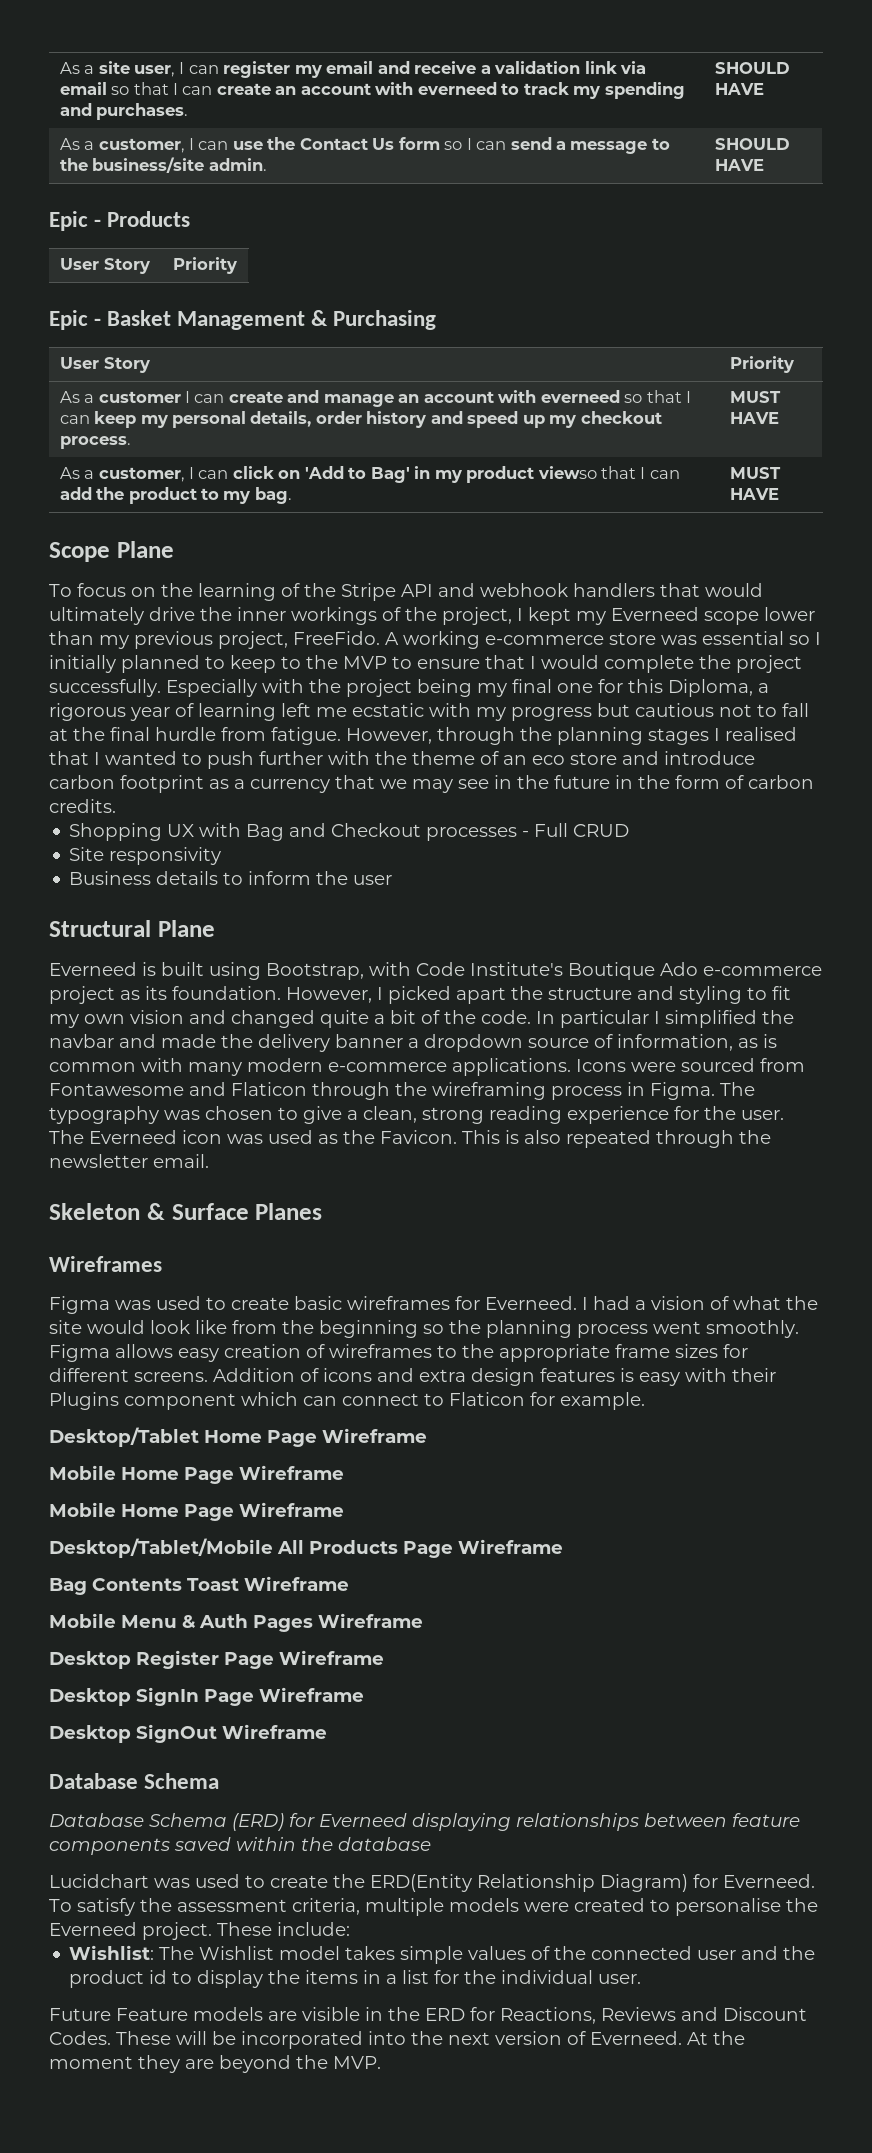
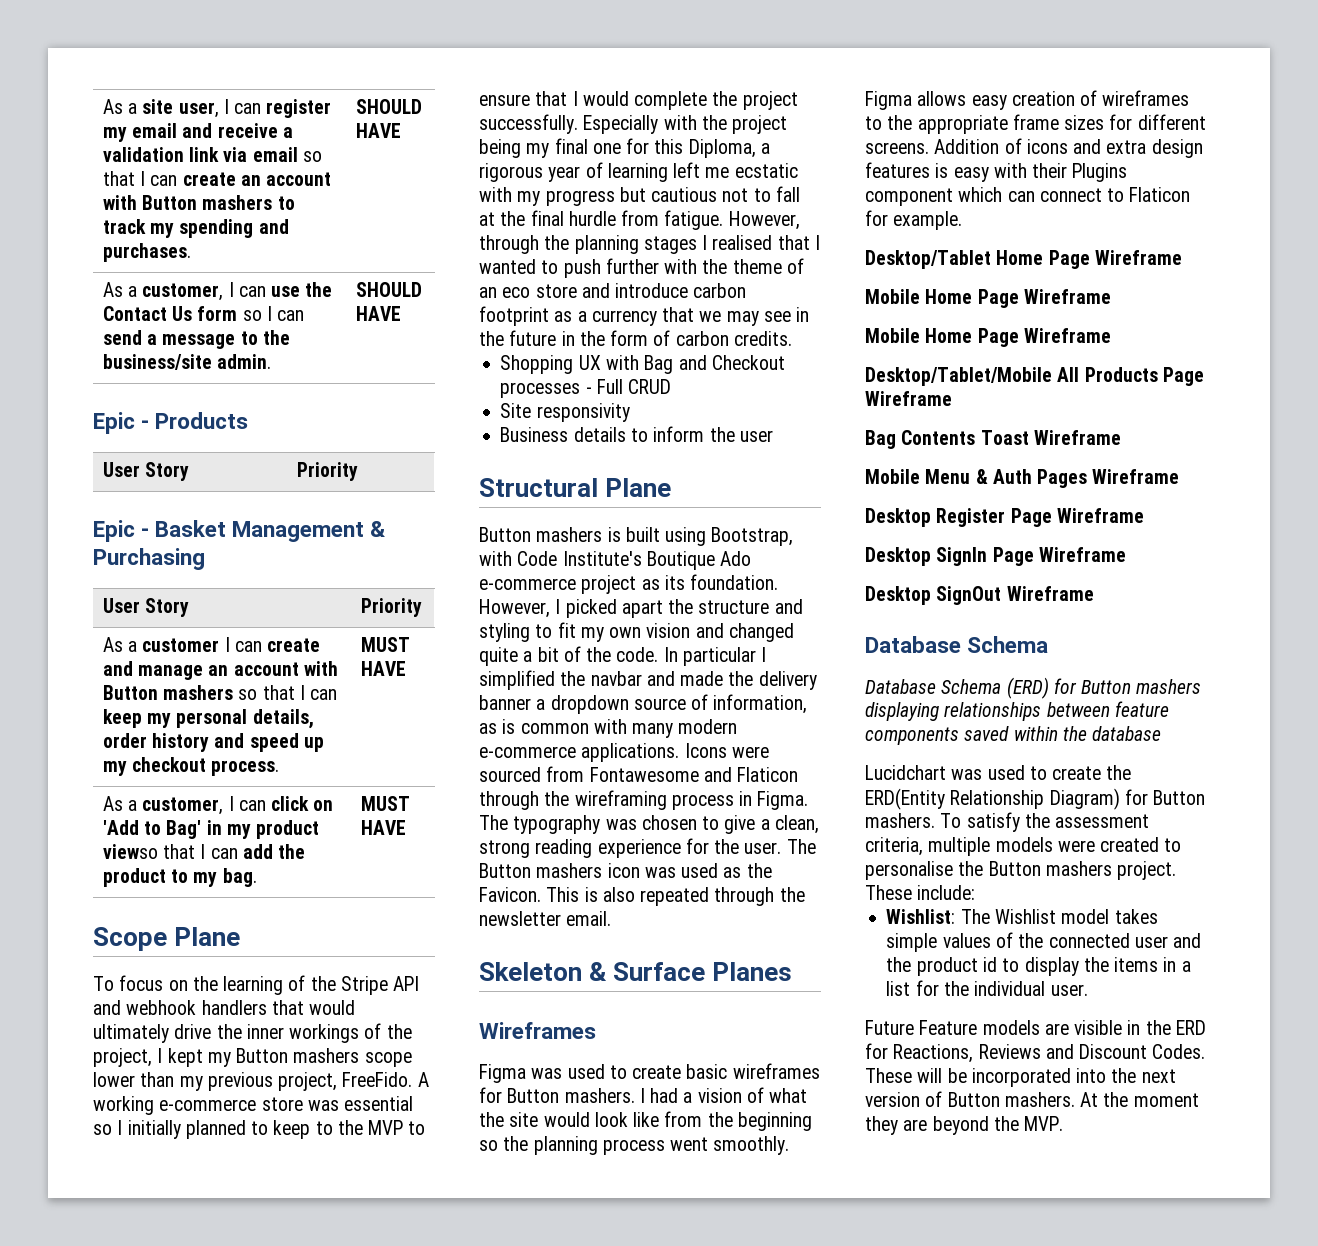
- As a site user, I can register my email and receive a validation link via email so that I can create an account with everneed to track my spending and purchases. | SHOULD HAVE
+ As a site user, I can register my email and receive a validation link via email so that I can create an account with Button mashers to track my spending and purchases. | SHOULD HAVE
- As a customer I can create and manage an account with everneed so that I can keep my personal details, order history and speed up my checkout process. | MUST HAVE
+ As a customer I can create and manage an account with Button mashers so that I can keep my personal details, order history and speed up my checkout process. | MUST HAVE
- To focus on the learning of the Stripe API and webhook handlers that would ultimately drive the inner workings of the project, I kept my Everneed scope lower than my previous project, FreeFido.
+ To focus on the learning of the Stripe API and webhook handlers that would ultimately drive the inner workings of the project, I kept my Button mashers scope lower than my previous project, FreeFido.
- Everneed is built using Bootstrap, with Code Institute's Boutique Ado e-commerce project as its foundation.
+ Button mashers is built using Bootstrap, with Code Institute's Boutique Ado e-commerce project as its foundation.
- The Everneed icon was used as the Favicon.
+ The Button mashers icon was used as the Favicon.
- Figma was used to create basic wireframes for Everneed.
+ Figma was used to create basic wireframes for Button mashers.
- Database Schema (ERD) for Everneed displaying relationships between feature components saved within the database
+ Database Schema (ERD) for Button mashers displaying relationships between feature components saved within the database
- Lucidchart was used to create the ERD(Entity Relationship Diagram) for Everneed.
+ Lucidchart was used to create the ERD(Entity Relationship Diagram) for Button mashers.
- To satisfy the assessment criteria, multiple models were created to personalise the Everneed project.
+ To satisfy the assessment criteria, multiple models were created to personalise the Button mashers project.
- These will be incorporated into the next version of Everneed.
+ These will be incorporated into the next version of Button mashers.

